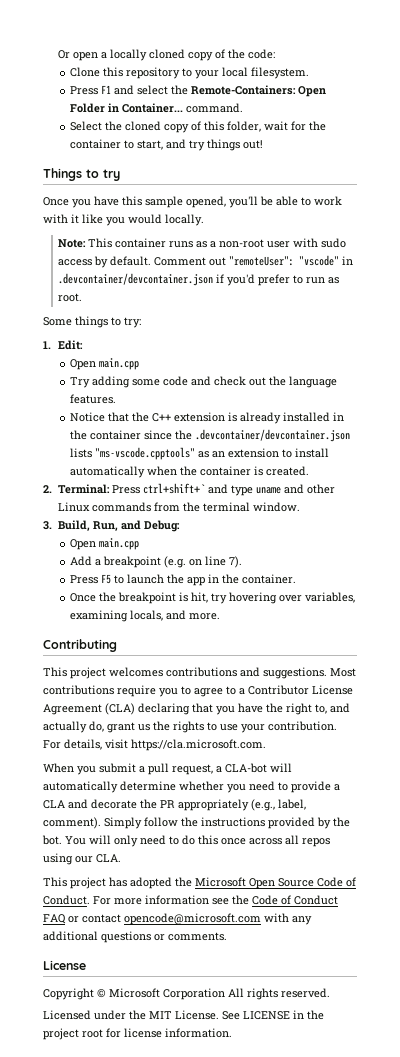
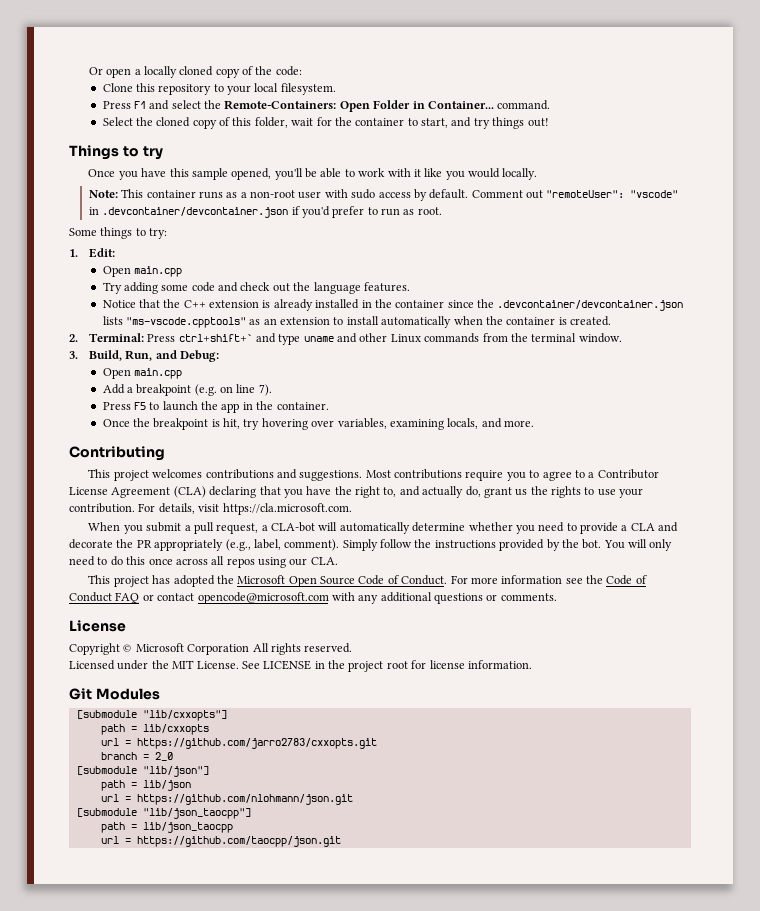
+ Git Modules
+ [submodule "lib/cxxopts"]
+ path = lib/cxxopts
+ url = https://github.com/jarro2783/cxxopts.git
+ branch = 2_0
+ [submodule "lib/json"]
+ path = lib/json
+ url = https://github.com/nlohmann/json.git
+ [submodule "lib/json_taocpp"]
+ path = lib/json_taocpp
+ url = https://github.com/taocpp/json.git

